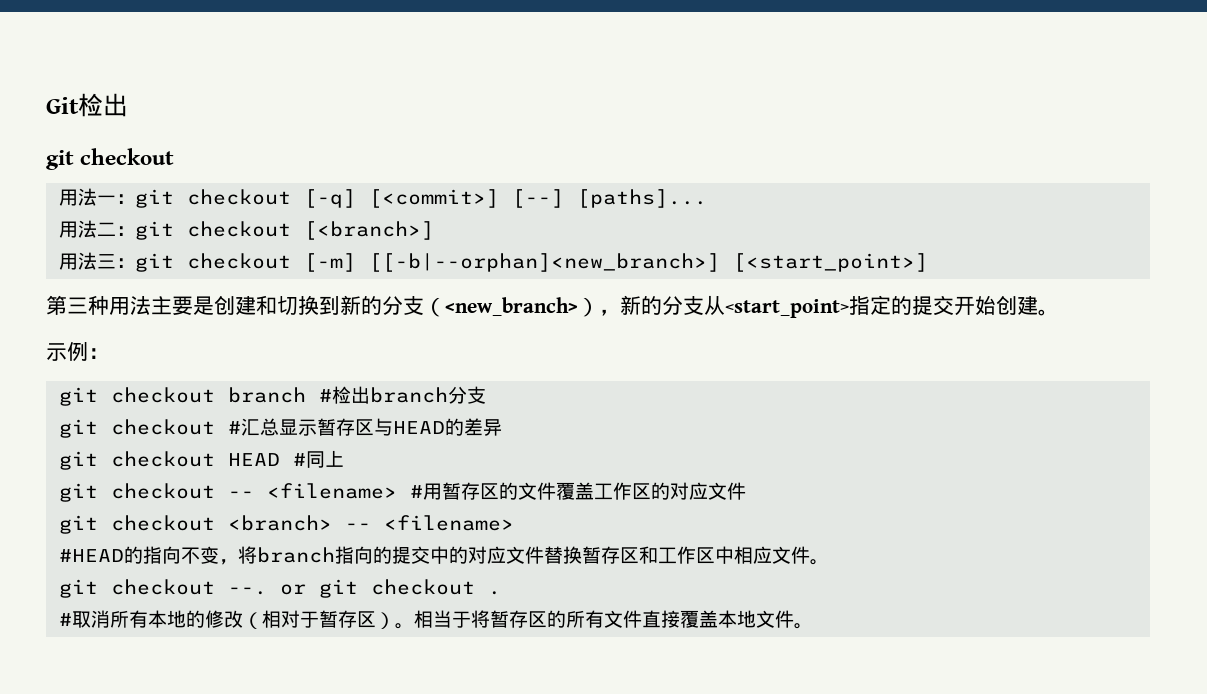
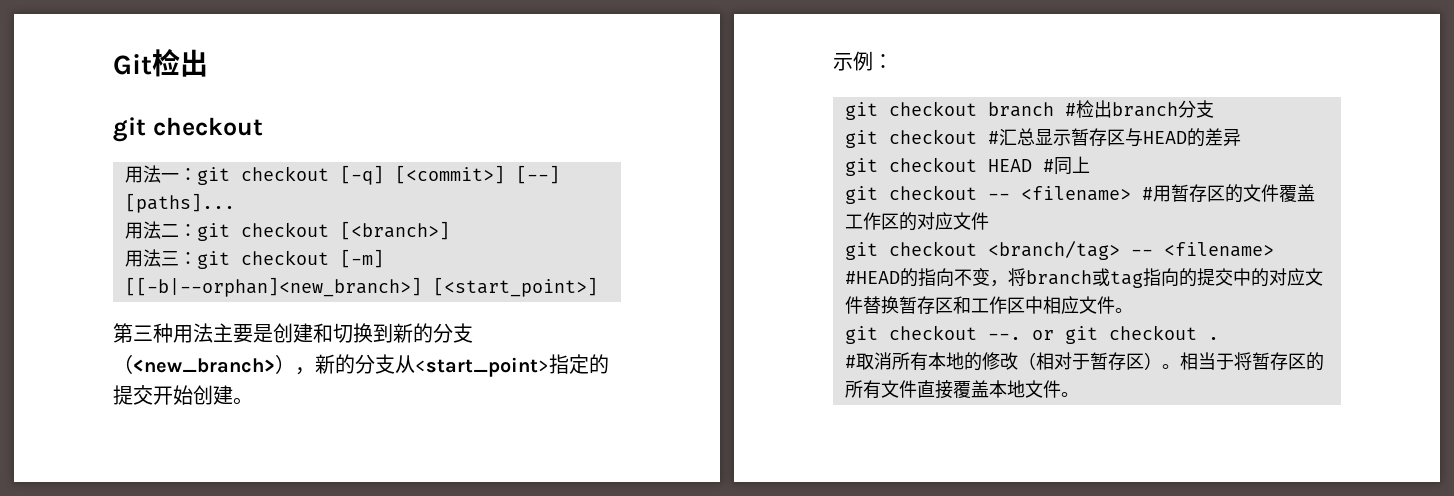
- git checkout <branch> -- <filename>
+ git checkout <branch/tag> -- <filename>
- #HEAD的指向不变，将branch指向的提交中的对应文件替换暂存区和工作区中相应文件。
+ #HEAD的指向不变，将branch或tag指向的提交中的对应文件替换暂存区和工作区中相应文件。

